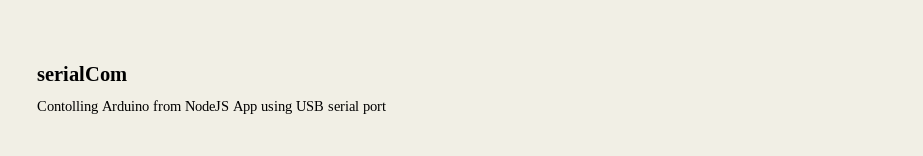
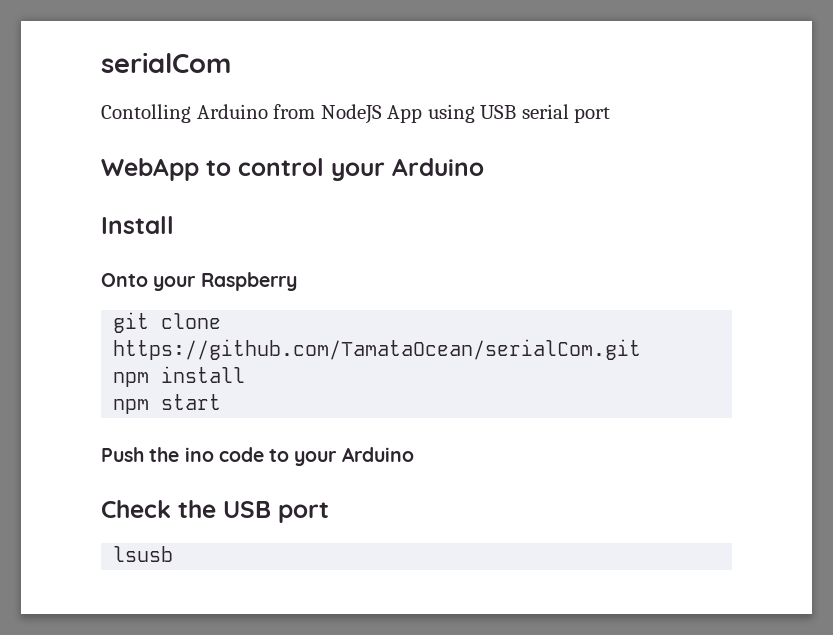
+ WebApp to control your Arduino
+ Install
+ Onto your Raspberry
+ git clone https://github.com/TamataOcean/serialCom.git
+ npm install
+ npm start
+ Push the ino code to your Arduino
+ Check the USB port
+ lsusb

